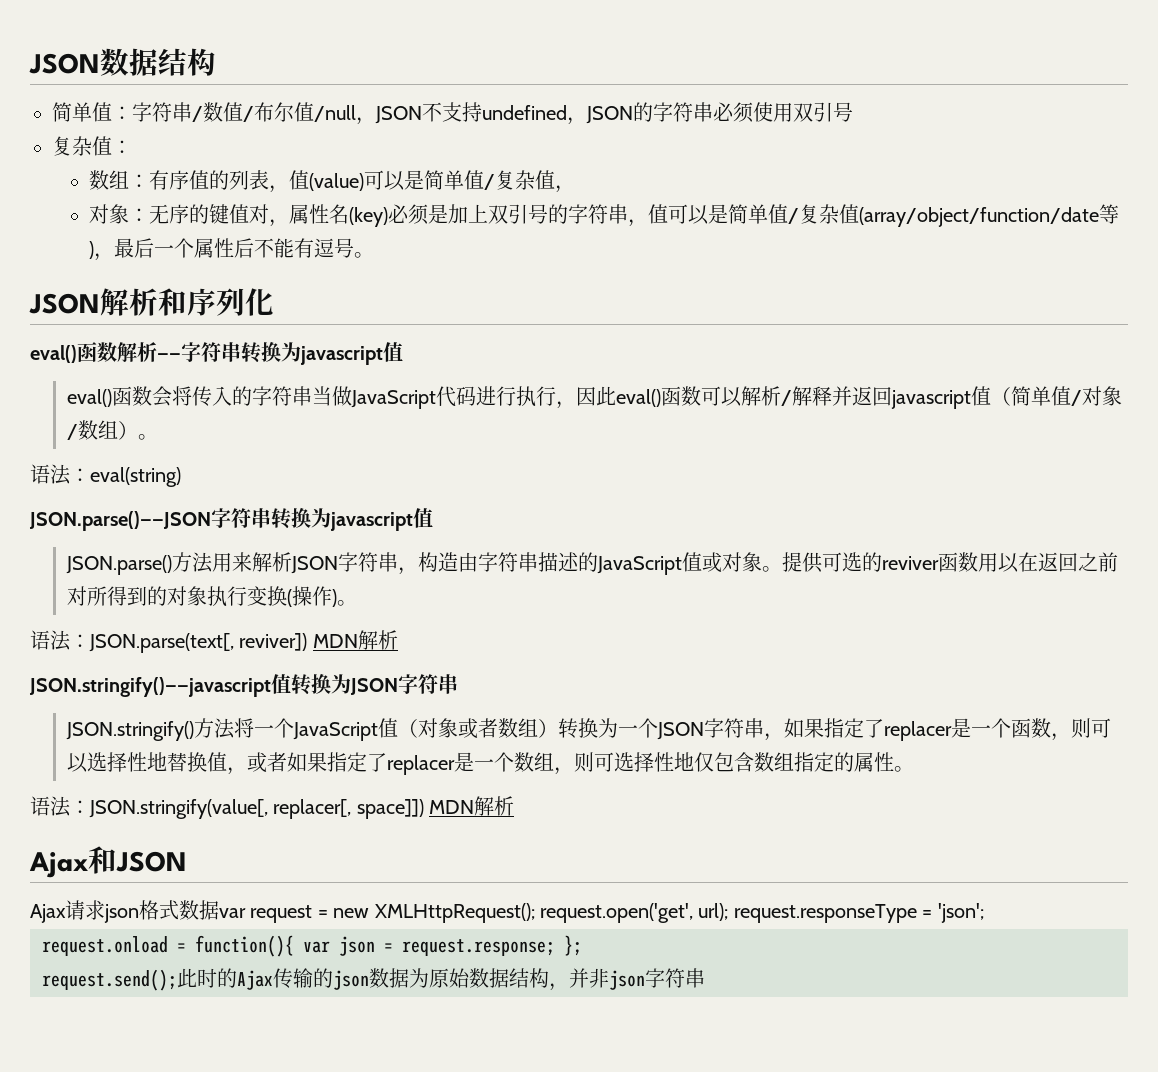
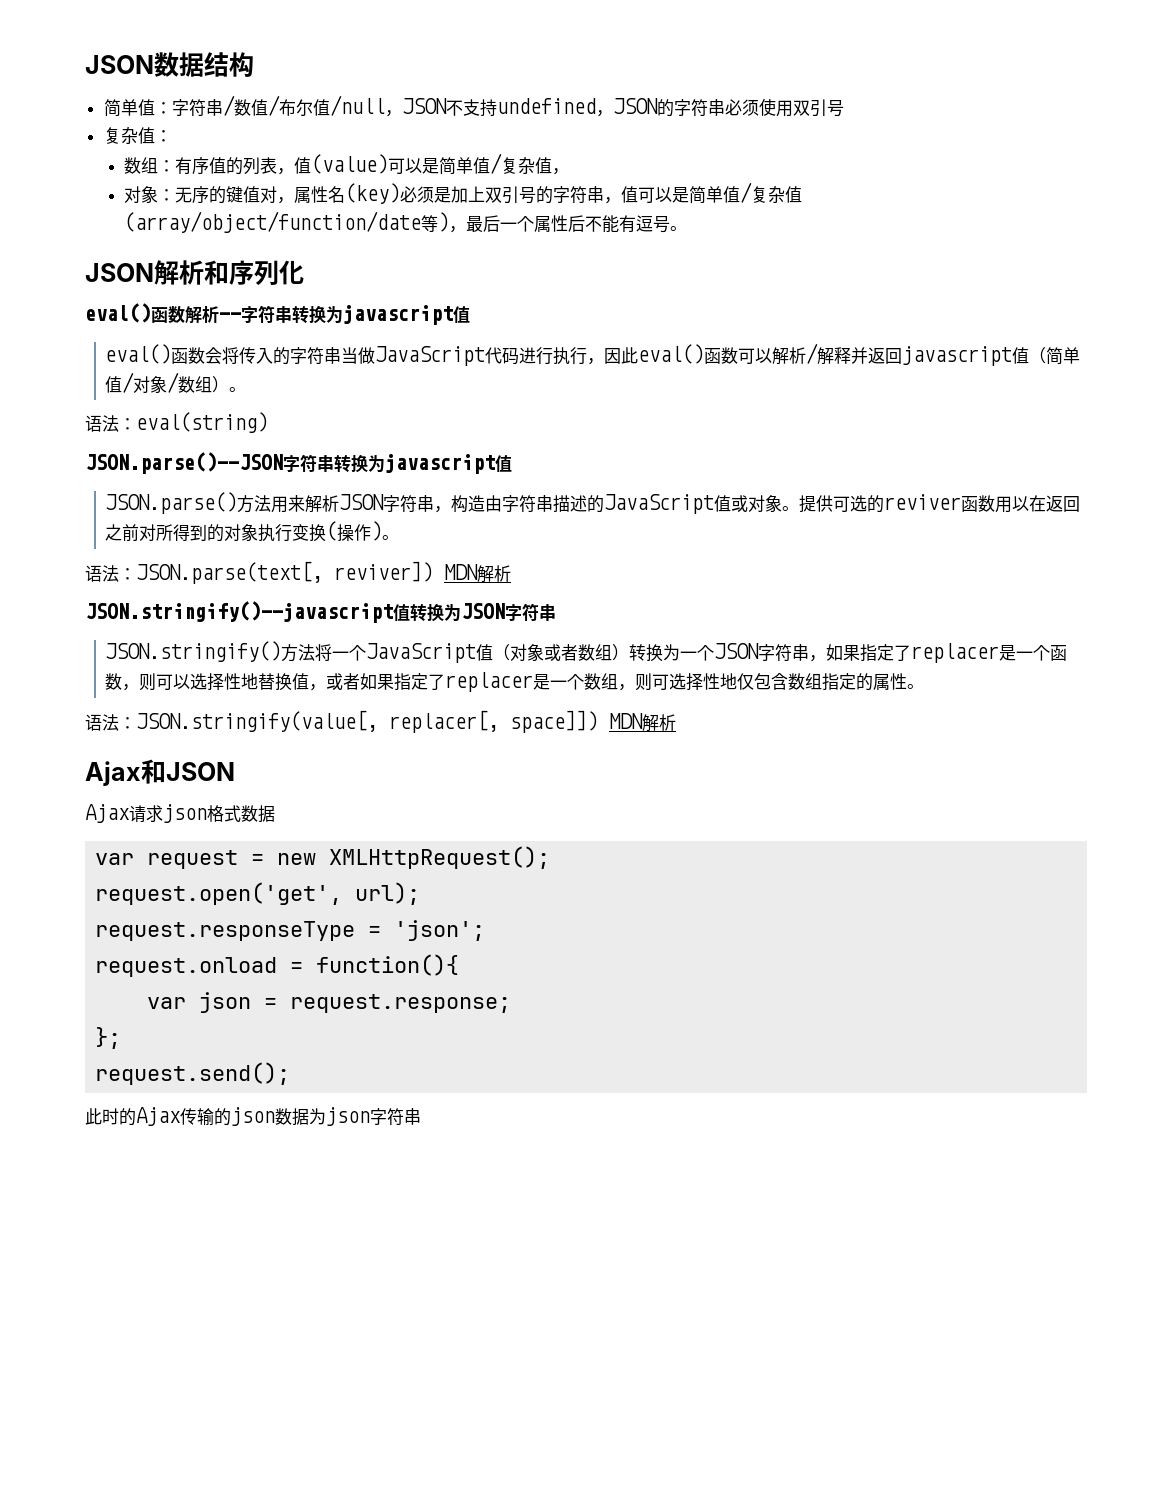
- Ajax请求json格式数据var request = new XMLHttpRequest(); request.open('get', url); request.responseType = 'json';
+ Ajax请求json格式数据
+ var request = new XMLHttpRequest();
+ request.open('get', url);
+ request.responseType = 'json';
- request.onload = function(){ var json = request.response; };
+ request.onload = function(){
+ var json = request.response;
+ };
- request.send();此时的Ajax传输的json数据为原始数据结构，并非json字符串
+ request.send();
+ 此时的Ajax传输的json数据为json字符串

